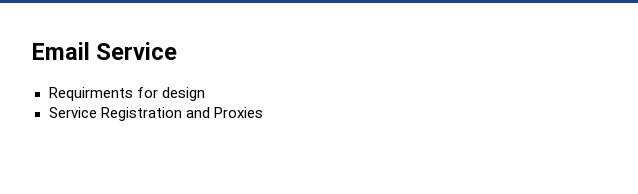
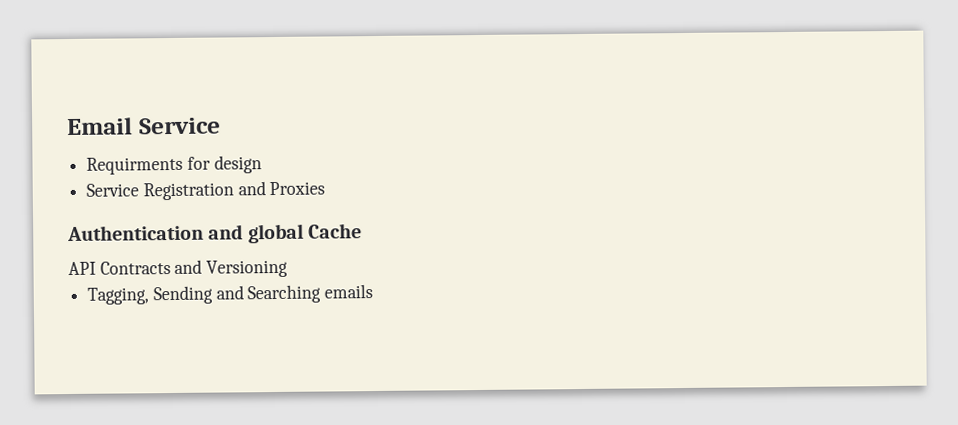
+ Authentication and global Cache
+ API Contracts and Versioning
+ Tagging, Sending and Searching emails

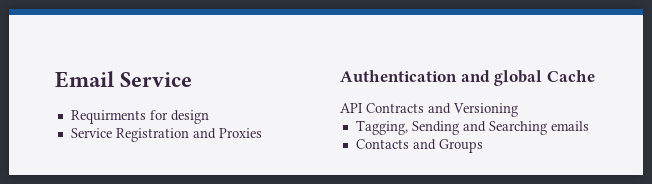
+ Contacts and Groups

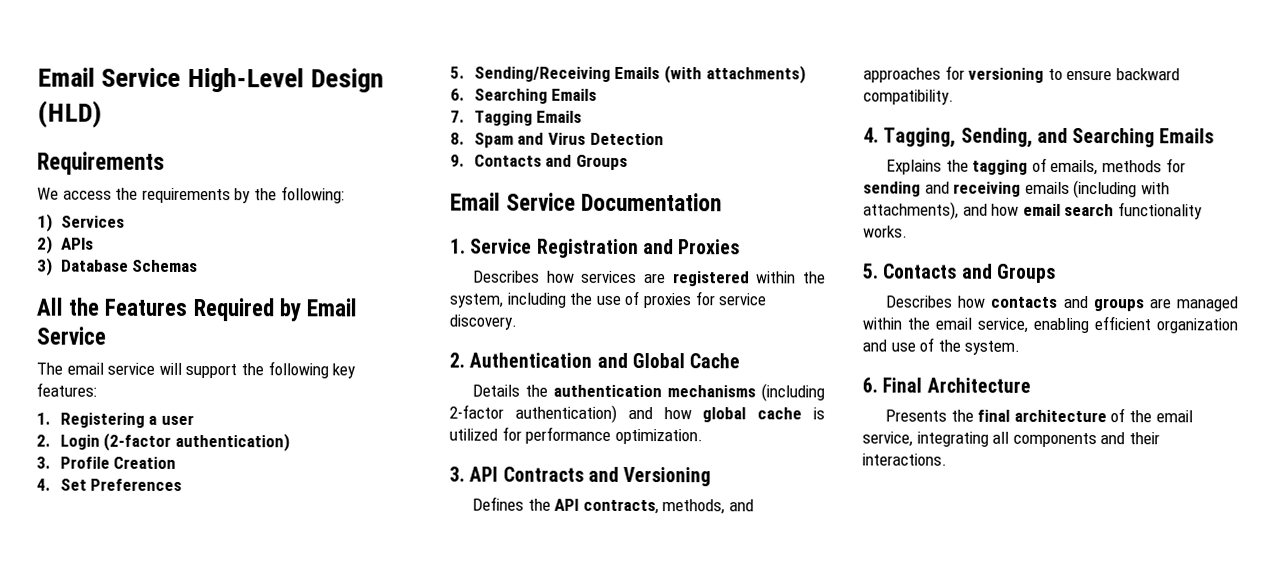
- Email Service
- Requirments for design
- Service Registration and Proxies
- Authentication and global Cache
+ Email Service High-Level Design (HLD)
+ Requirements
+ We access the requirements by the following:
+ 1) Services
+ 2) APIs
+ 3) Database Schemas
+ All the Features Required by Email Service
+ The email service will support the following key features:
+ 1. Registering a user
+ 2. Login (2-factor authentication)
+ 3. Profile Creation
+ 4. Set Preferences
+ 5. Sending/Receiving Emails (with attachments)
+ 6. Searching Emails
+ 7. Tagging Emails
+ 8. Spam and Virus Detection
+ 9. Contacts and Groups
+ Email Service Documentation
+ 1. Service Registration and Proxies
+ Describes how services are registered within the system, including the use of proxies for service discovery.
+ 2. Authentication and Global Cache
- API Contracts and Versioning
- Tagging, Sending and Searching emails
- Contacts and Groups
+ Details the authentication mechanisms (including 2-factor authentication) and how global cache is utilized for performance optimization.
+ 3. API Contracts and Versioning
+ Defines the API contracts, methods, and approaches for versioning to ensure backward compatibility.
+ 4. Tagging, Sending, and Searching Emails
+ Explains the tagging of emails, methods for sending and receiving emails (including with attachments), and how email search functionality works.
+ 5. Contacts and Groups
+ Describes how contacts and groups are managed within the email service, enabling efficient organization and use of the system.
+ 6. Final Architecture
+ Presents the final architecture of the email service, integrating all components and their interactions.

